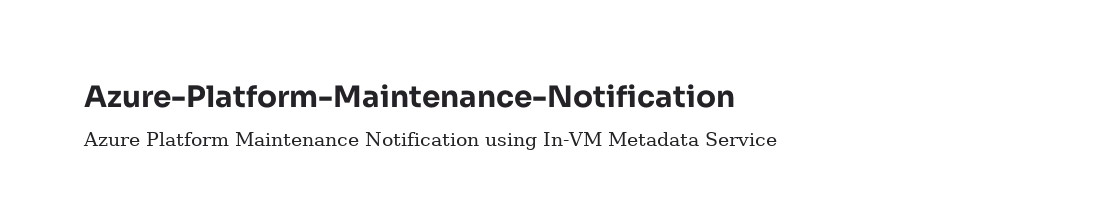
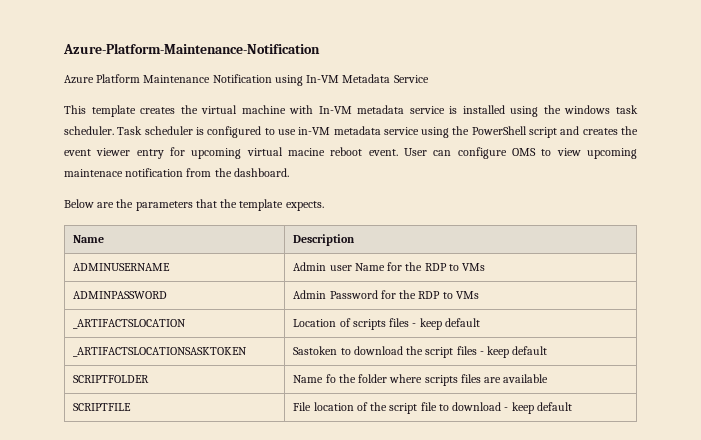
+ This template creates the virtual machine with In-VM metadata service is installed using the windows task scheduler. Task scheduler is configured to use in-VM metadata service using the PowerShell script and creates the event viewer entry for upcoming virtual macine reboot event. User can configure OMS to view upcoming maintenace notification from the dashboard.
+ Below are the parameters that the template expects.
+ Name | Description
+ ADMINUSERNAME | Admin user Name for the RDP to VMs
+ ADMINPASSWORD | Admin Password for the RDP to VMs
+ _ARTIFACTSLOCATION | Location of scripts files - keep default
+ _ARTIFACTSLOCATIONSASKTOKEN | Sastoken to download the script files - keep default
+ SCRIPTFOLDER | Name fo the folder where scripts files are available
+ SCRIPTFILE | File location of the script file to download - keep default

